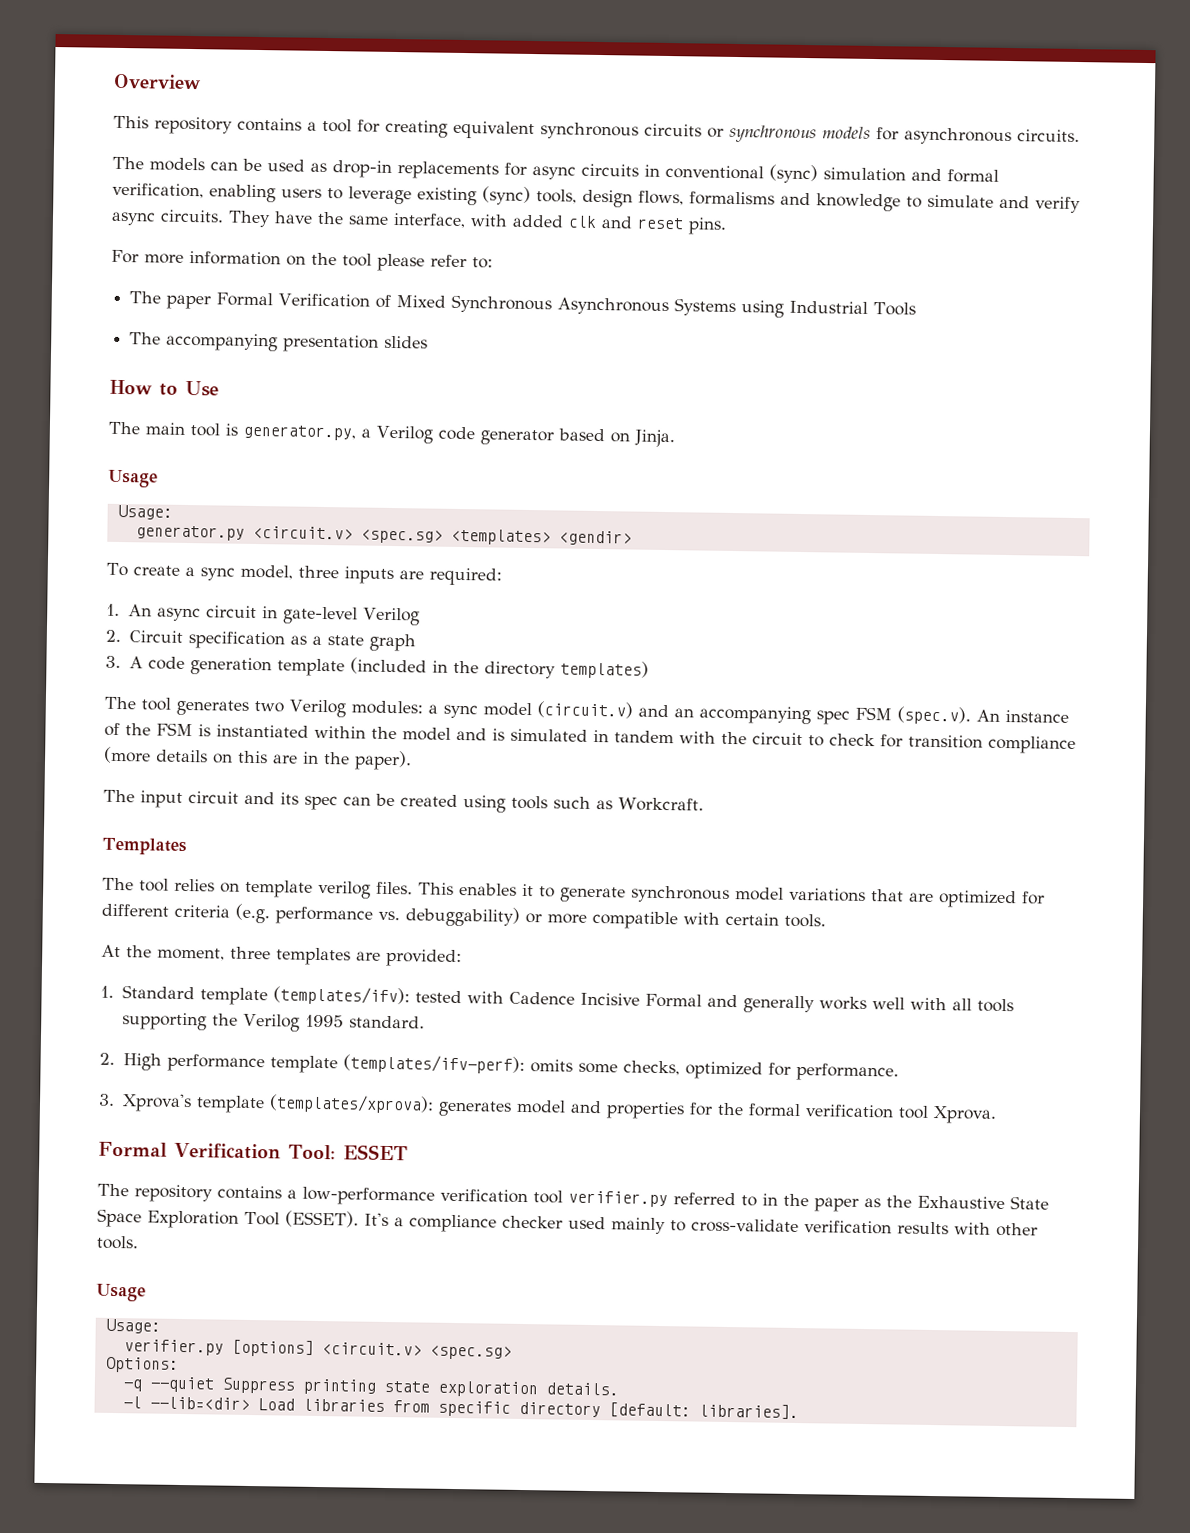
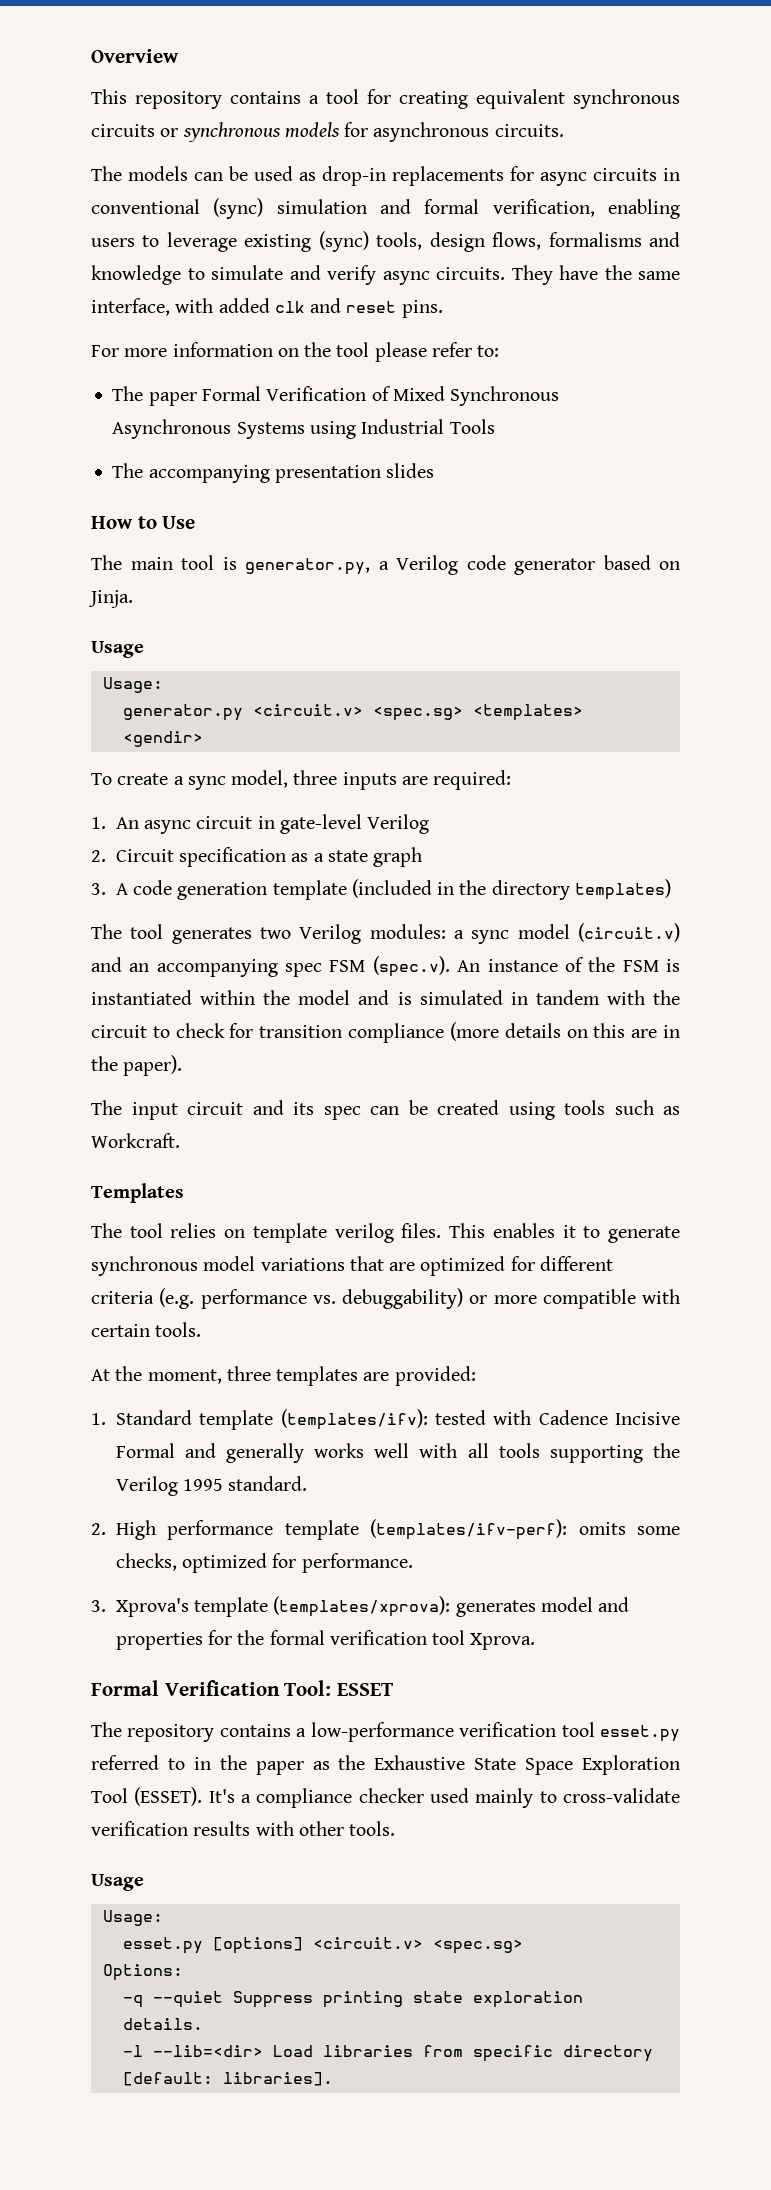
- The repository contains a low-performance verification tool verifier.py referred to in the paper as the Exhaustive State Space Exploration Tool (ESSET).
+ The repository contains a low-performance verification tool esset.py referred to in the paper as the Exhaustive State Space Exploration Tool (ESSET).
- verifier.py [options] <circuit.v> <spec.sg>
+ esset.py [options] <circuit.v> <spec.sg>

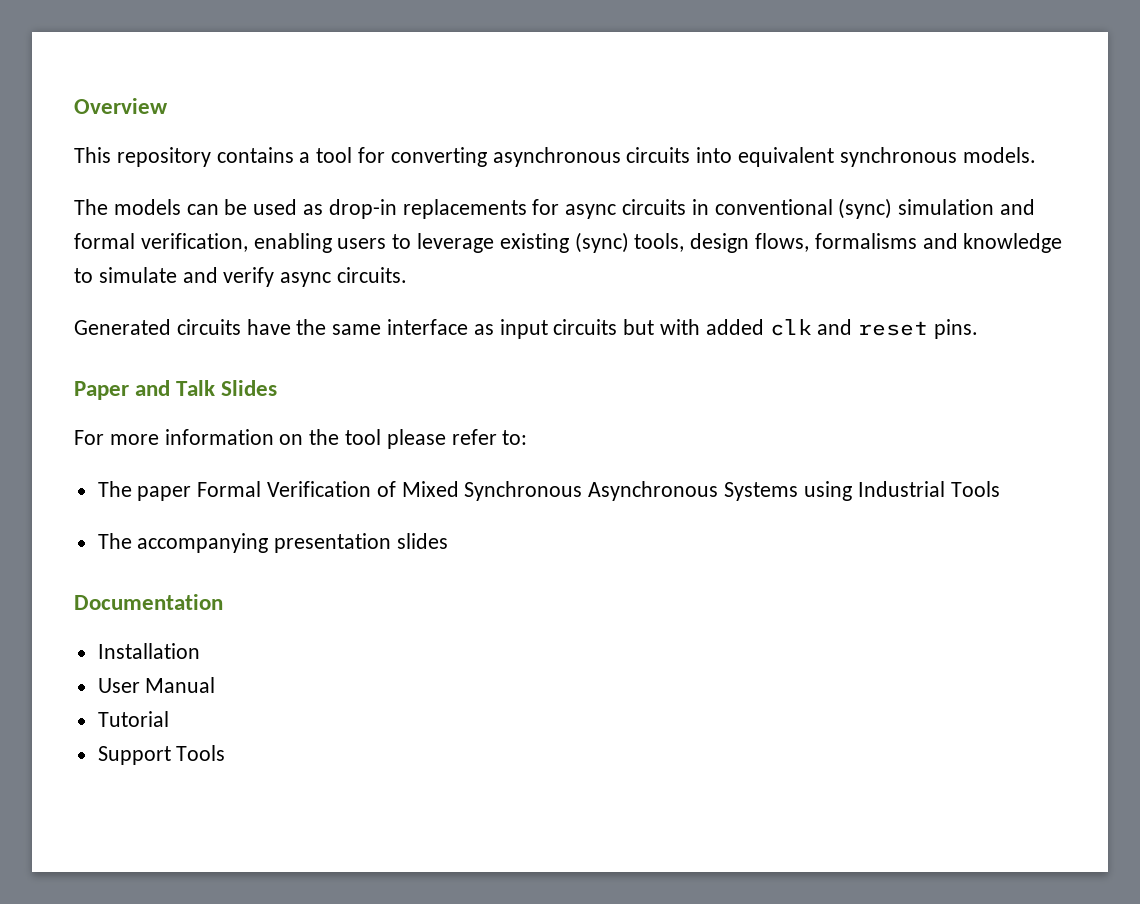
- This repository contains a tool for creating equivalent synchronous circuits or synchronous models for asynchronous circuits.
+ This repository contains a tool for converting asynchronous circuits into equivalent synchronous models.
- The models can be used as drop-in replacements for async circuits in conventional (sync) simulation and formal verification, enabling users to leverage existing (sync) tools, design flows, formalisms and knowledge to simulate and verify async circuits. They have the same interface, with added clk and reset pins.
+ The models can be used as drop-in replacements for async circuits in conventional (sync) simulation and formal verification, enabling users to leverage existing (sync) tools, design flows, formalisms and knowledge to simulate and verify async circuits.
+ Generated circuits have the same interface as input circuits but with added clk and reset pins.
+ Paper and Talk Slides
- How to Use
- The main tool is generator.py, a Verilog code generator based on Jinja.
- Usage
- Usage:
- generator.py <circuit.v> <spec.sg> <templates> <gendir>
- To create a sync model, three inputs are required:
- 1. An async circuit in gate-level Verilog
- 2. Circuit specification as a state graph
- 3. A code generation template (included in the directory templates)
- The tool generates two Verilog modules: a sync model (circuit.v) and an accompanying spec FSM (spec.v). An instance of the FSM is instantiated within the model and is simulated in tandem with the circuit to check for transition compliance (more details on this are in the paper).
- The input circuit and its spec can be created using tools such as Workcraft.
- Templates
- The tool relies on template verilog files. This enables it to generate synchronous model variations that are optimized for different criteria (e.g. performance vs. debuggability) or more compatible with certain tools.
- At the moment, three templates are provided:
- 1. Standard template (templates/ifv): tested with Cadence Incisive Formal and generally works well with all tools supporting the Verilog 1995 standard.
- 2. High performance template (templates/ifv-perf): omits some checks, optimized for performance.
- 3. Xprova's template (templates/xprova): generates model and properties for the formal verification tool Xprova.
- Formal Verification Tool: ESSET
- The repository contains a low-performance verification tool esset.py referred to in the paper as the Exhaustive State Space Exploration Tool (ESSET). It's a compliance checker used mainly to cross-validate verification results with other tools.
- Usage
- Usage:
- esset.py [options] <circuit.v> <spec.sg>
- Options:
- -q --quiet Suppress printing state exploration details.
- -l --lib=<dir> Load libraries from specific directory [default: libraries].
+ Documentation
+ Installation
+ User Manual
+ Tutorial
+ Support Tools

